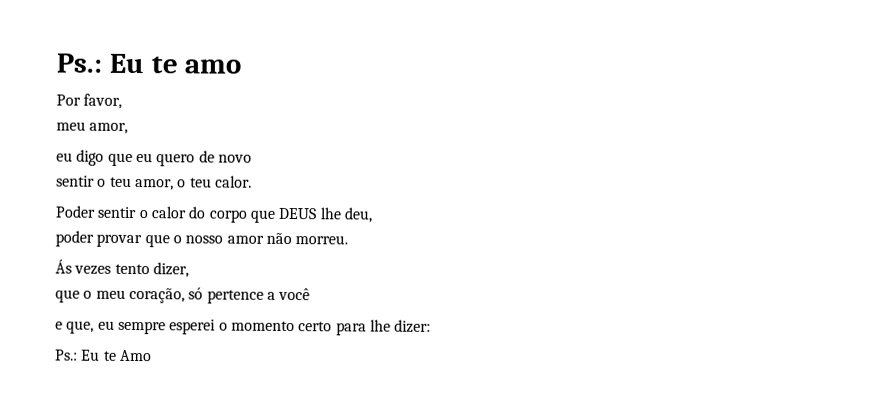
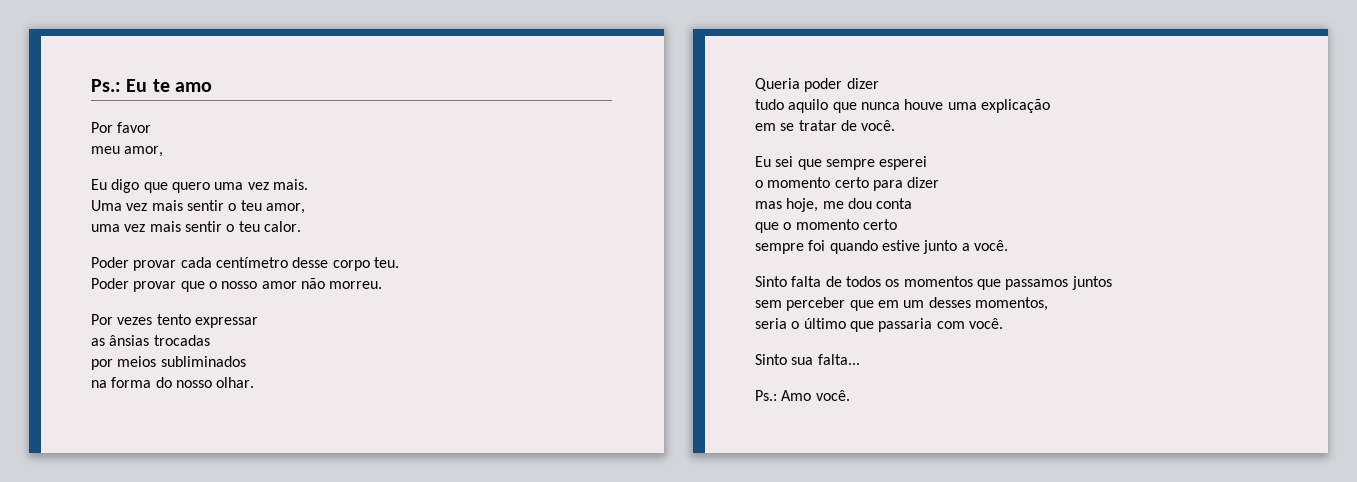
- Por favor,
+ Por favor
- eu digo que eu quero de novo
- sentir o teu amor, o teu calor.
+ Eu digo que quero uma vez mais.
+ Uma vez mais sentir o teu amor,
+ uma vez mais sentir o teu calor.
- Poder sentir o calor do corpo que DEUS lhe deu,
- poder provar que o nosso amor não morreu.
+ Poder provar cada centímetro desse corpo teu.
+ Poder provar que o nosso amor não morreu.
- Ás vezes tento dizer,
- que o meu coração, só pertence a você
- e que, eu sempre esperei o momento certo para lhe dizer:
- Ps.: Eu te Amo
+ Por vezes tento expressar
+ as ânsias trocadas
+ por meios subliminados
+ na forma do nosso olhar.
+ Queria poder dizer
+ tudo aquilo que nunca houve uma explicação
+ em se tratar de você.
+ Eu sei que sempre esperei
+ o momento certo para dizer
+ mas hoje, me dou conta
+ que o momento certo
+ sempre foi quando estive junto a você.
+ Sinto falta de todos os momentos que passamos juntos
+ sem perceber que em um desses momentos,
+ seria o último que passaria com você.
+ Sinto sua falta...
+ Ps.: Amo você.

